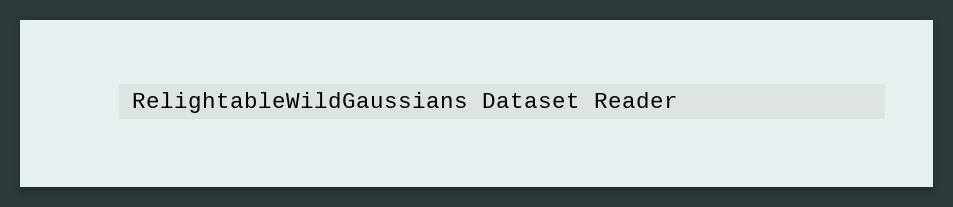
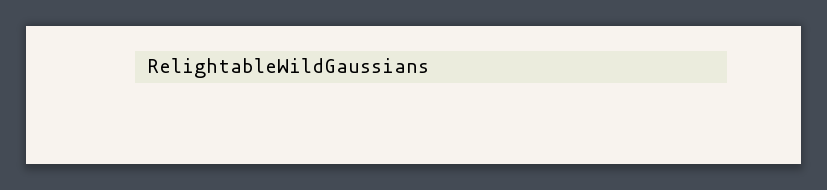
- RelightableWildGaussians Dataset Reader
+ RelightableWildGaussians

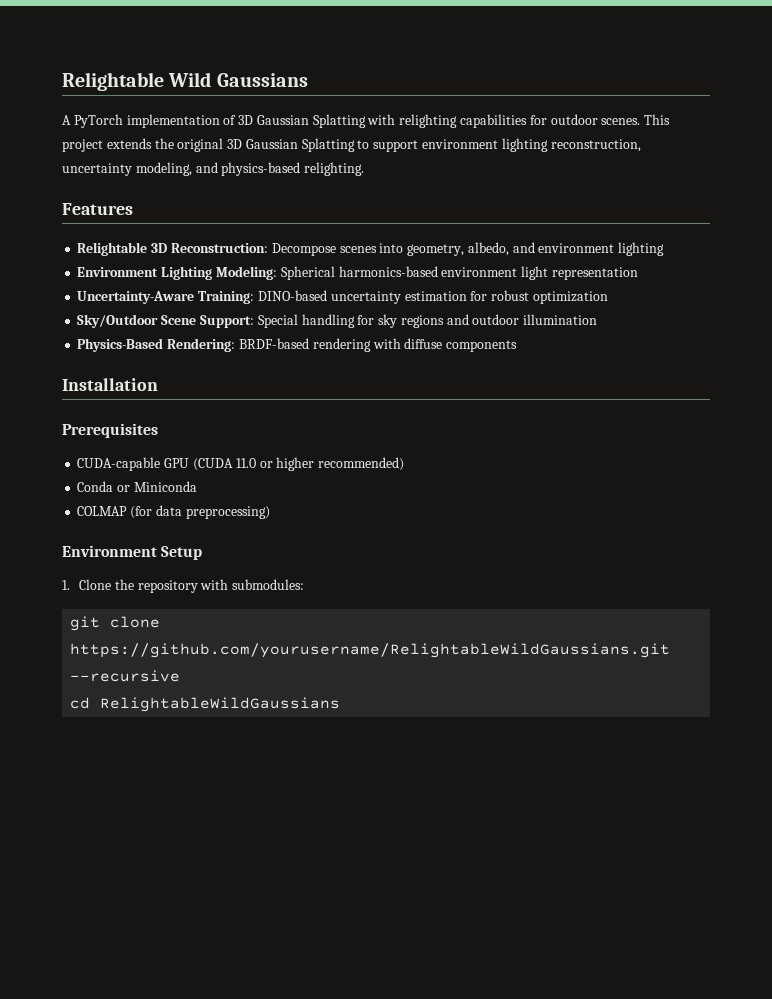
- RelightableWildGaussians
+ Relightable Wild Gaussians
+ A PyTorch implementation of 3D Gaussian Splatting with relighting capabilities for outdoor scenes. This project extends the original 3D Gaussian Splatting to support environment lighting reconstruction, uncertainty modeling, and physics-based relighting.
+ Features
+ Relightable 3D Reconstruction: Decompose scenes into geometry, albedo, and environment lighting
+ Environment Lighting Modeling: Spherical harmonics-based environment light representation
+ Uncertainty-Aware Training: DINO-based uncertainty estimation for robust optimization
+ Sky/Outdoor Scene Support: Special handling for sky regions and outdoor illumination
+ Physics-Based Rendering: BRDF-based rendering with diffuse components
+ Installation
+ Prerequisites
+ CUDA-capable GPU (CUDA 11.0 or higher recommended)
+ Conda or Miniconda
+ COLMAP (for data preprocessing)
+ Environment Setup
+ 1. Clone the repository with submodules:
+ git clone https://github.com/yourusername/RelightableWildGaussians.git --recursive
+ cd RelightableWildGaussians

